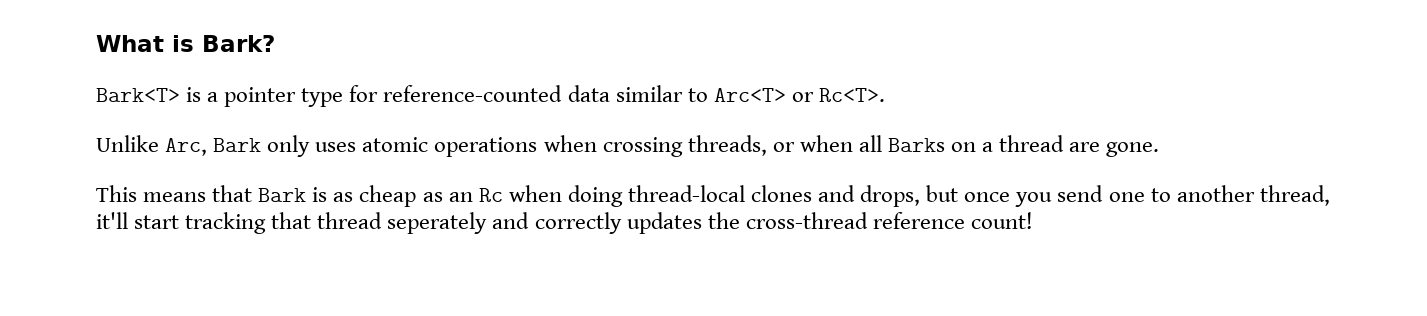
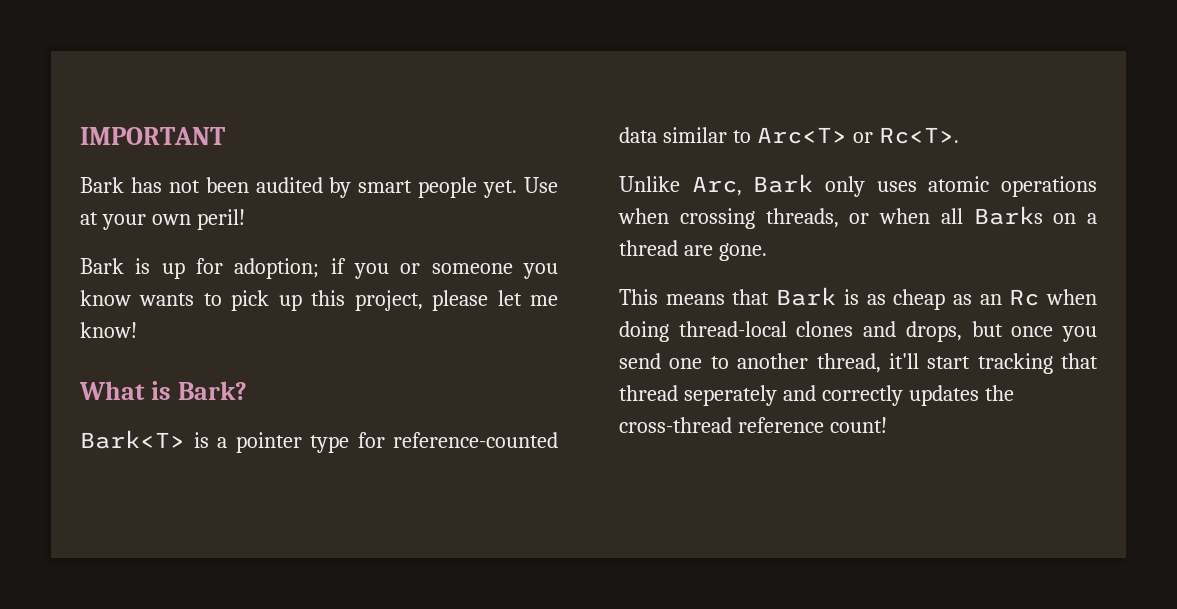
+ IMPORTANT
+ Bark has not been audited by smart people yet. Use at your own peril!
+ Bark is up for adoption; if you or someone you know wants to pick up this project, please let me know!

